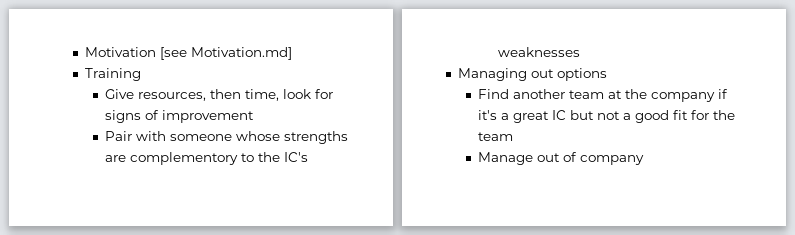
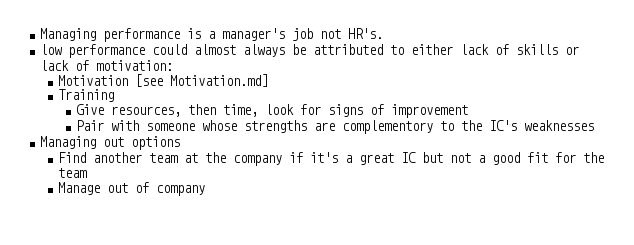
+ Managing performance is a manager's job not HR's.
+ low performance could almost always be attributed to either lack of skills or lack of motivation:

